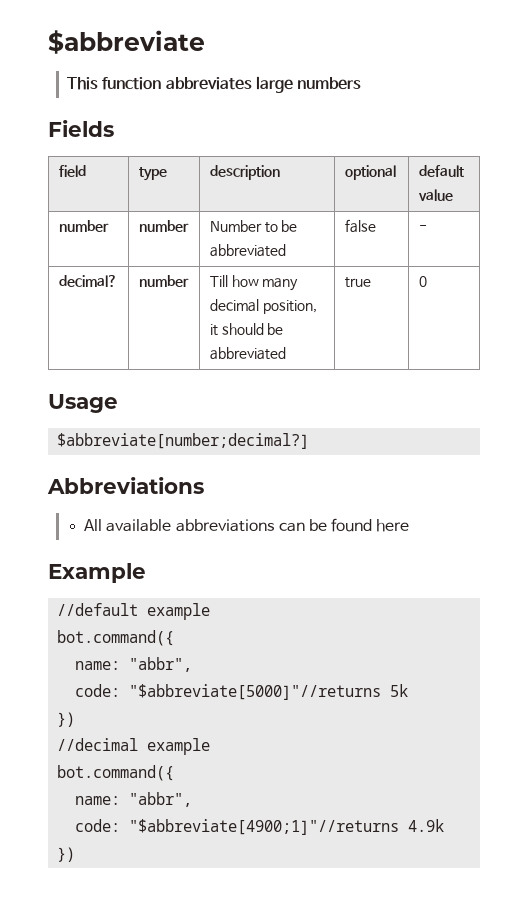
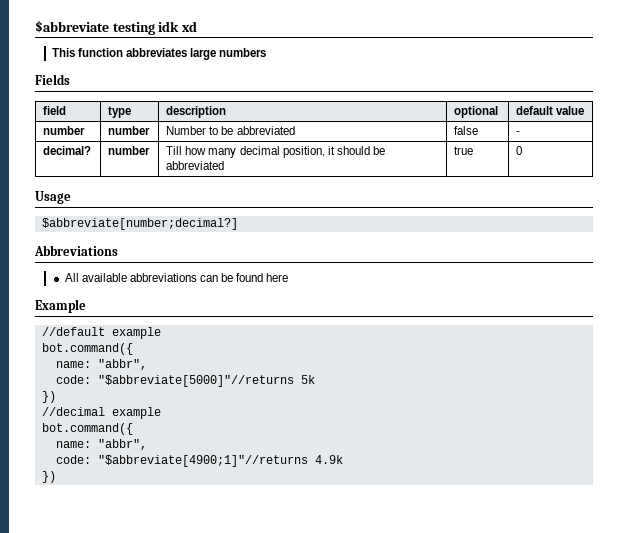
- $abbreviate
+ $abbreviate testing idk xd

